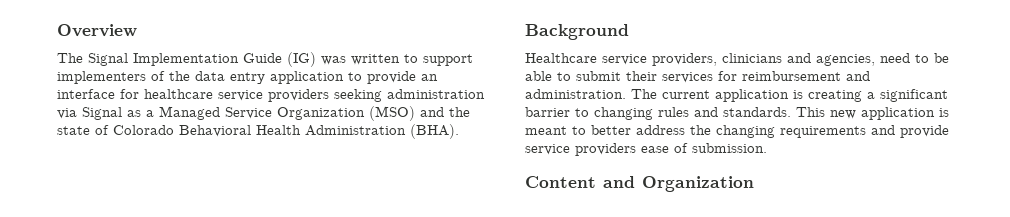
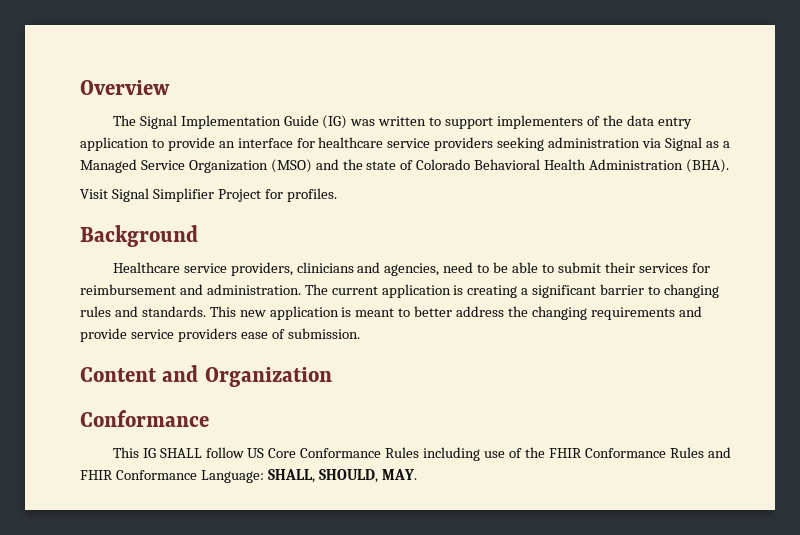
+ Visit Signal Simplifier Project for profiles.
  Content and Organization
+ Conformance
+ This IG SHALL follow US Core Conformance Rules including use of the FHIR Conformance Rules and FHIR Conformance Language: SHALL, SHOULD, MAY.

